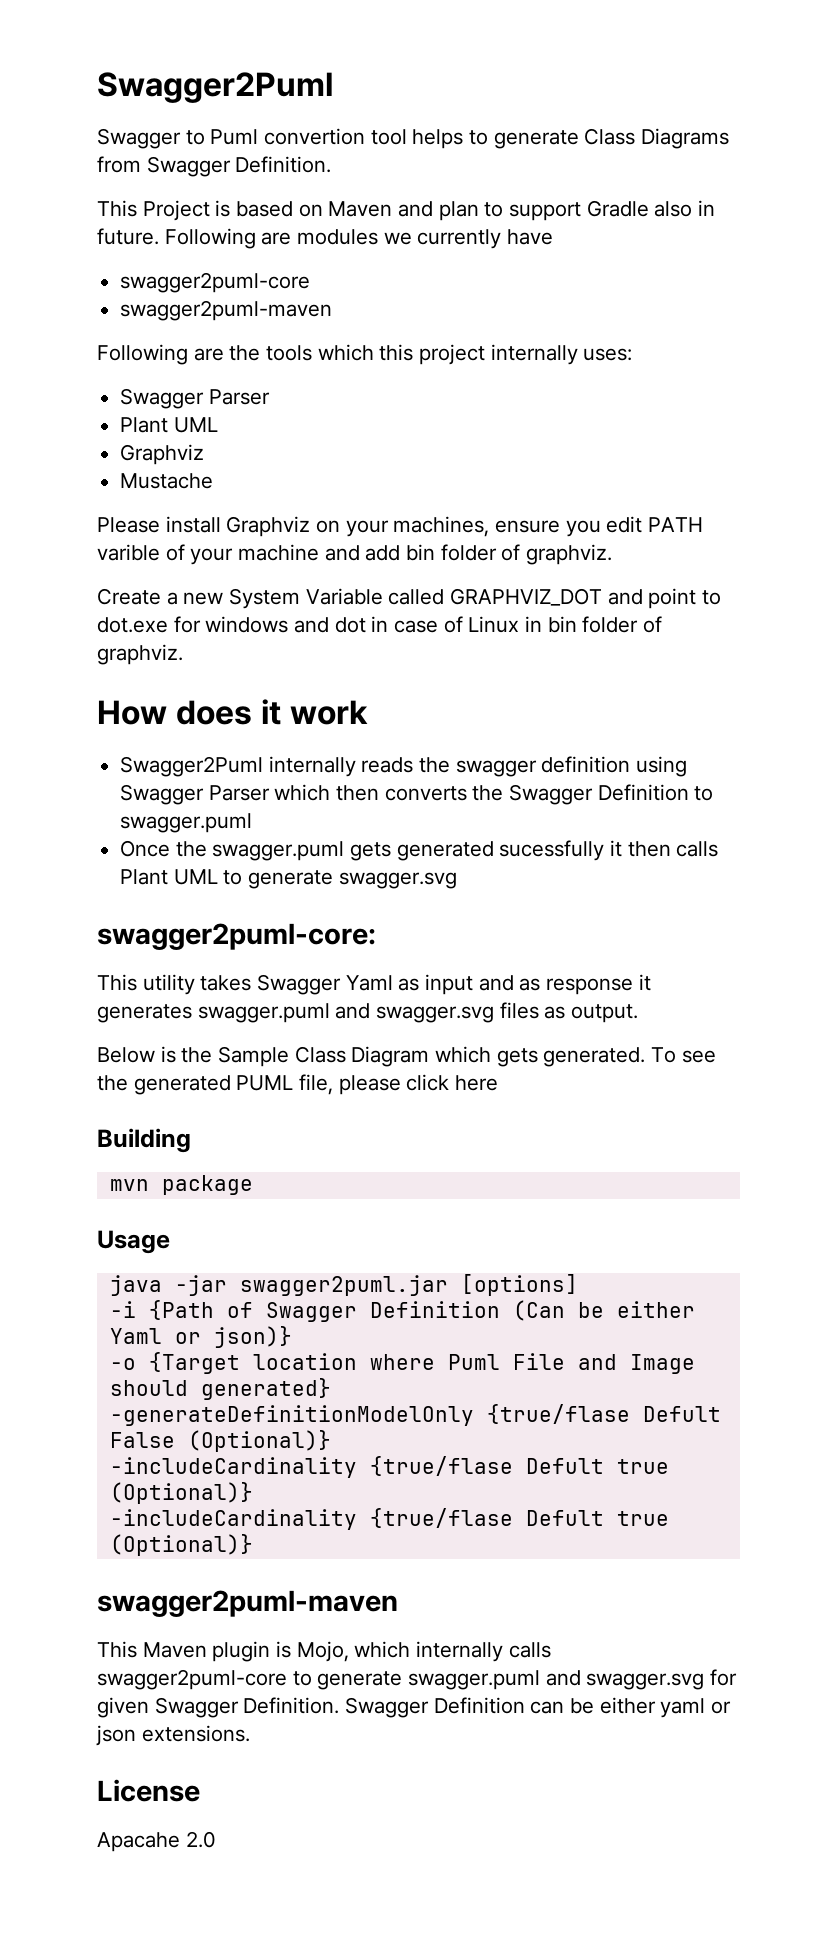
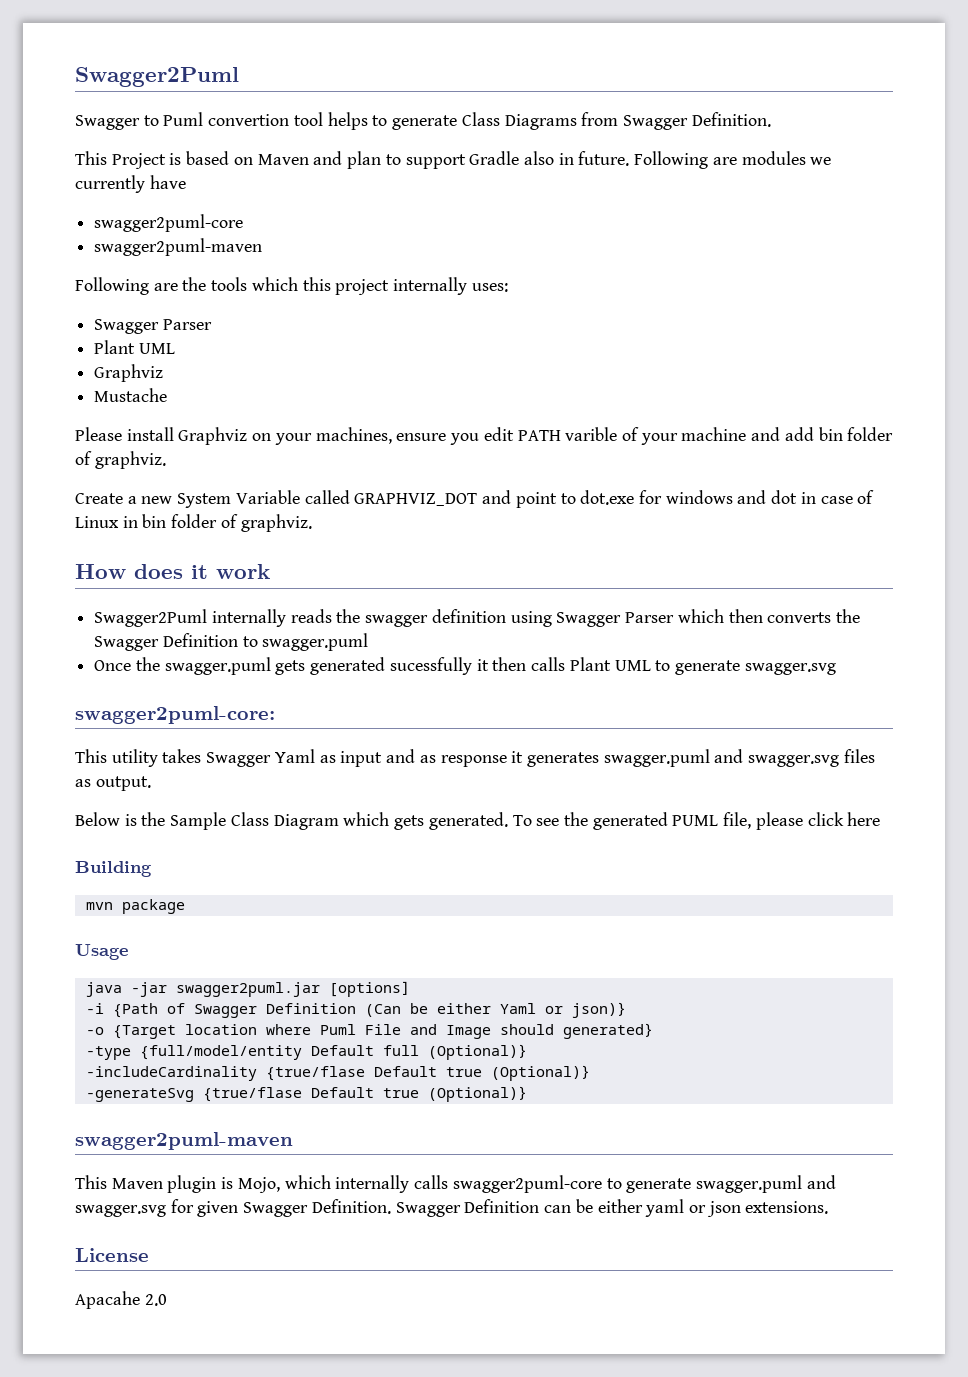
- -generateDefinitionModelOnly {true/flase Defult False (Optional)}
- -includeCardinality {true/flase Defult true (Optional)}
- -includeCardinality {true/flase Defult true (Optional)}
+ -type {full/model/entity Default full (Optional)}
+ -includeCardinality {true/flase Default true (Optional)}
+ -generateSvg {true/flase Default true (Optional)}

